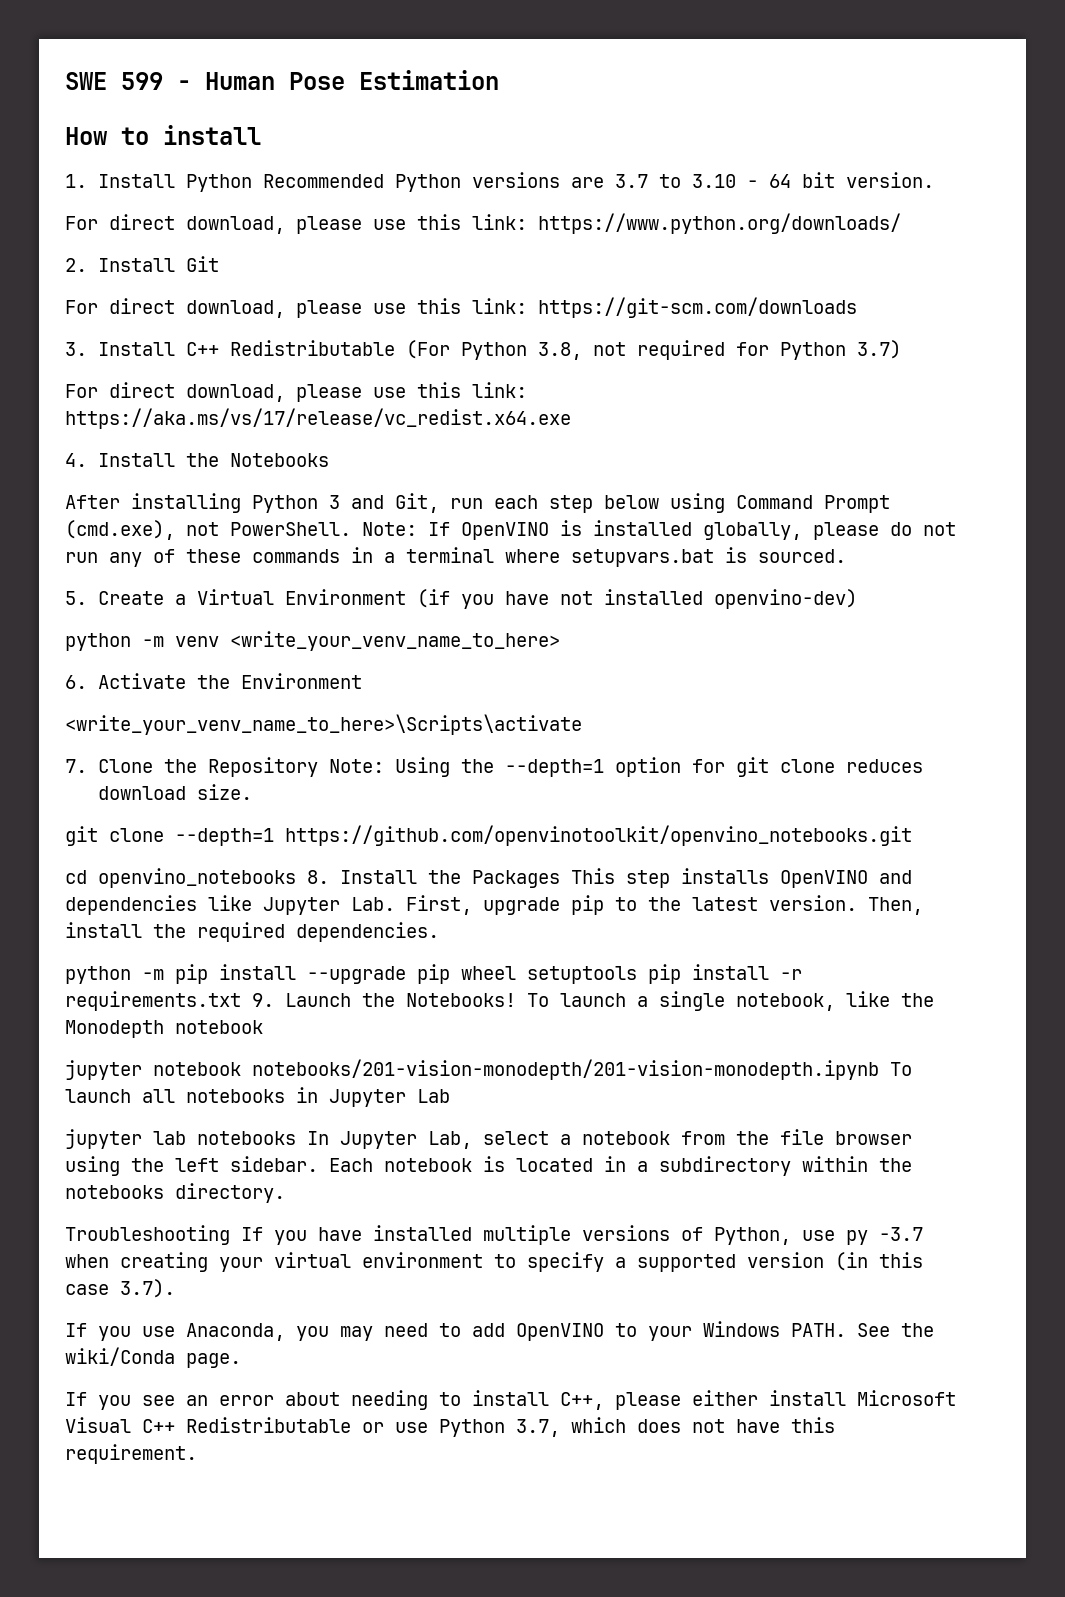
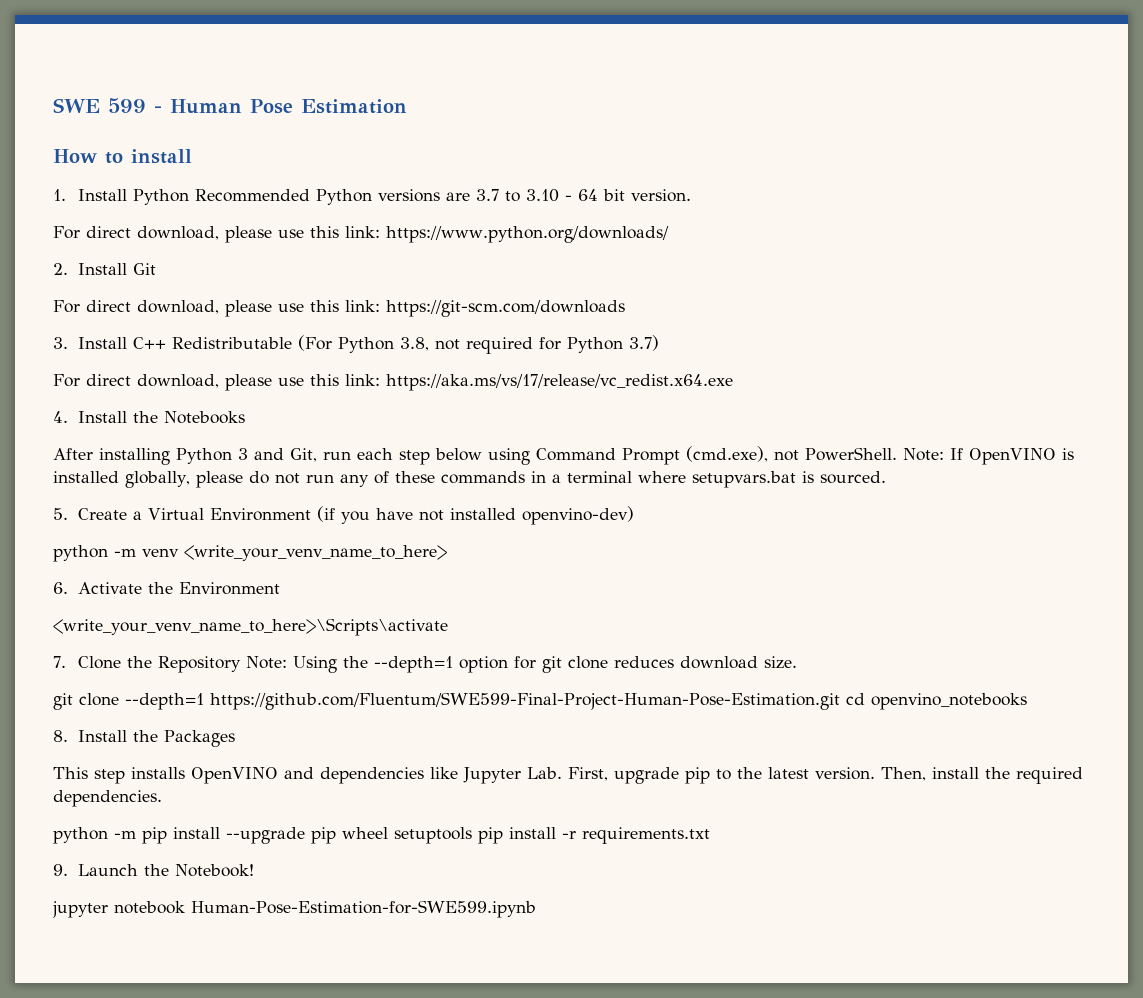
- git clone --depth=1 https://github.com/openvinotoolkit/openvino_notebooks.git
- cd openvino_notebooks 8. Install the Packages This step installs OpenVINO and dependencies like Jupyter Lab. First, upgrade pip to the latest version.
+ git clone --depth=1 https://github.com/Fluentum/SWE599-Final-Project-Human-Pose-Estimation.git cd openvino_notebooks
+ 8. Install the Packages
+ This step installs OpenVINO and dependencies like Jupyter Lab. First, upgrade pip to the latest version.
- python -m pip install --upgrade pip wheel setuptools pip install -r requirements.txt 9. Launch the Notebooks! To launch a single notebook, like the Monodepth notebook
- jupyter notebook notebooks/201-vision-monodepth/201-vision-monodepth.ipynb To launch all notebooks in Jupyter Lab
- jupyter lab notebooks In Jupyter Lab, select a notebook from the file browser using the left sidebar. Each notebook is located in a subdirectory within the notebooks directory.
- Troubleshooting If you have installed multiple versions of Python, use py -3.7 when creating your virtual environment to specify a supported version (in this case 3.7).
- If you use Anaconda, you may need to add OpenVINO to your Windows PATH. See the wiki/Conda page.
- If you see an error about needing to install C++, please either install Microsoft Visual C++ Redistributable or use Python 3.7, which does not have this requirement.
+ python -m pip install --upgrade pip wheel setuptools pip install -r requirements.txt
+ 9. Launch the Notebook!
+ jupyter notebook Human-Pose-Estimation-for-SWE599.ipynb

